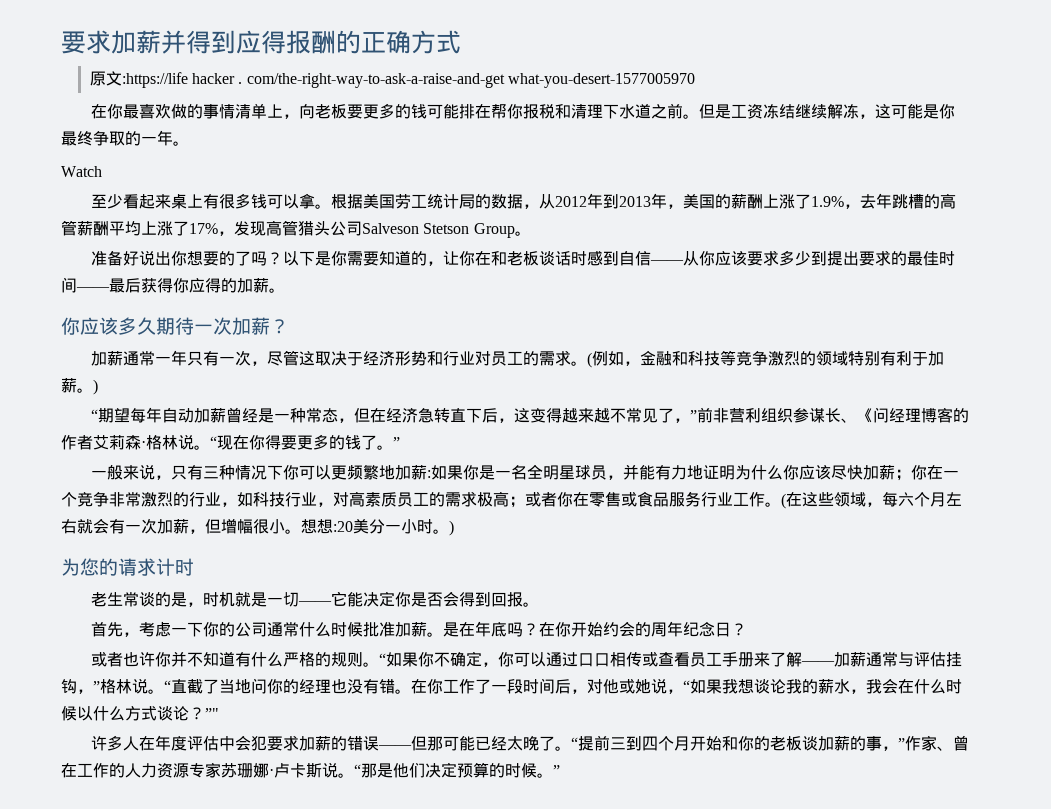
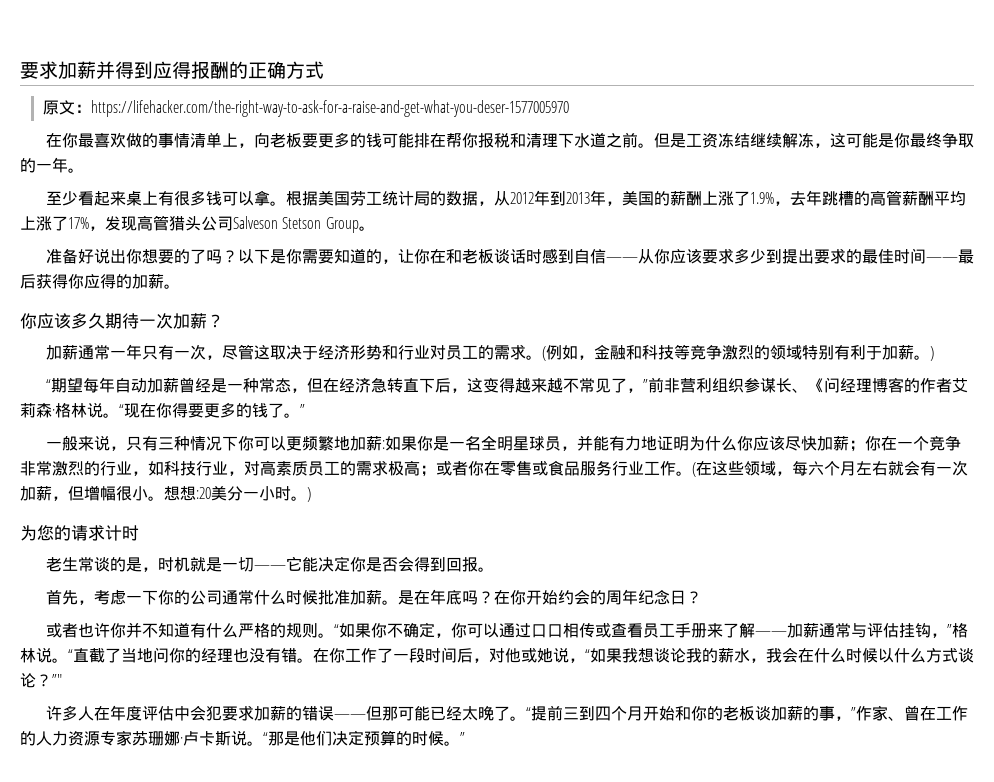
- 原文:https://life hacker . com/the-right-way-to-ask-a-raise-and-get what-you-desert-1577005970
+ 原文：https://lifehacker.com/the-right-way-to-ask-for-a-raise-and-get-what-you-deser-1577005970
- Watch

